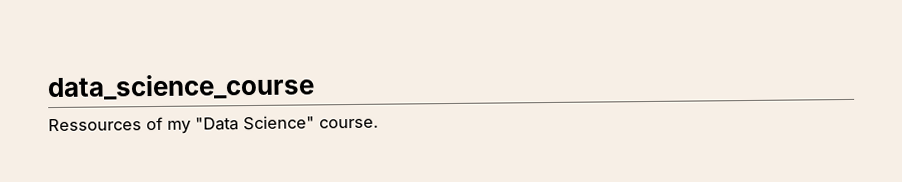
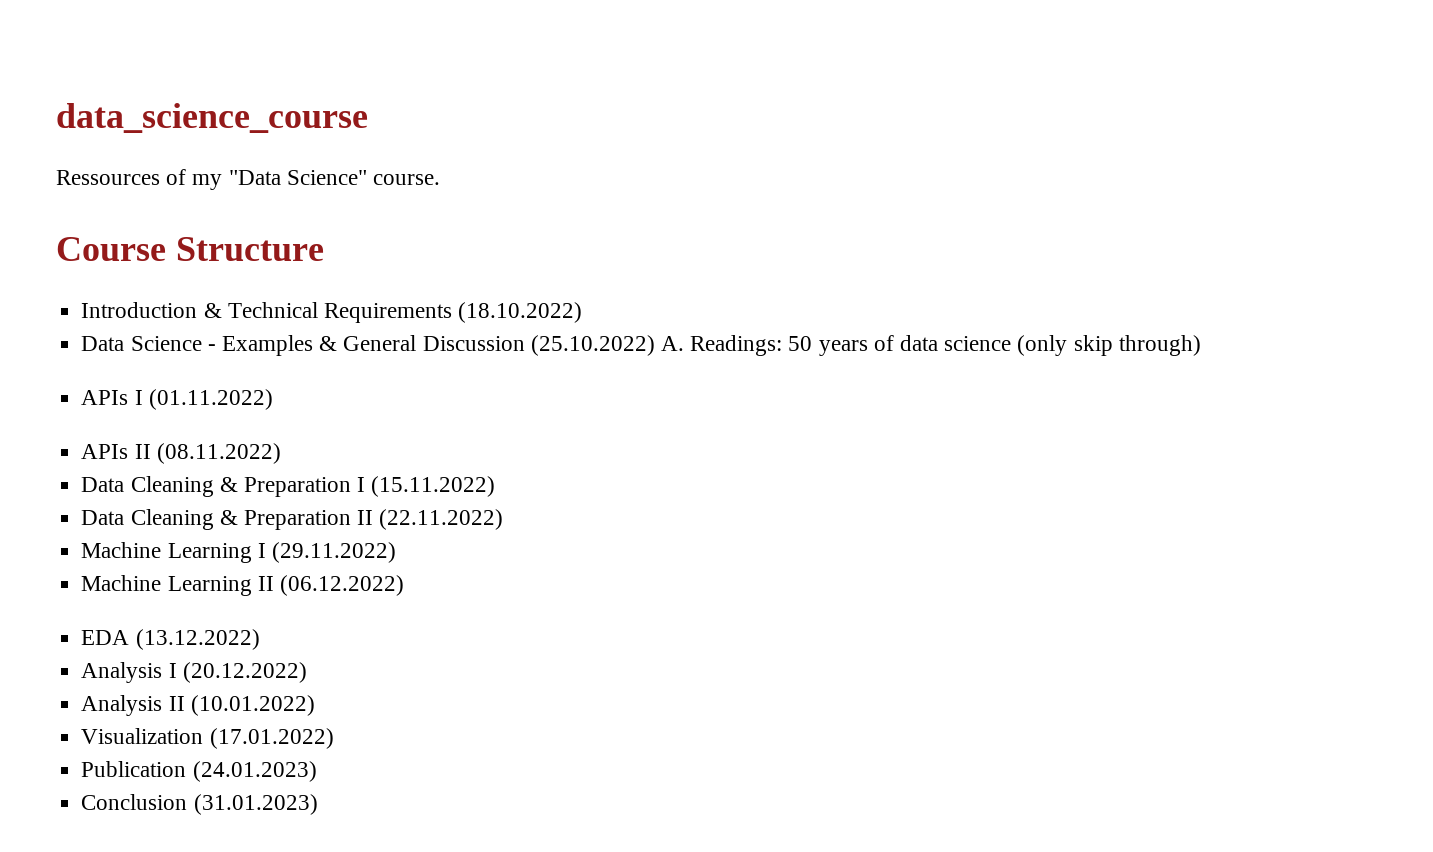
+ Course Structure
+ Introduction & Technical Requirements (18.10.2022)
+ Data Science - Examples & General Discussion (25.10.2022) A. Readings: 50 years of data science (only skip through)
+ APIs I (01.11.2022)
+ APIs II (08.11.2022)
+ Data Cleaning & Preparation I (15.11.2022)
+ Data Cleaning & Preparation II (22.11.2022)
+ Machine Learning I (29.11.2022)
+ Machine Learning II (06.12.2022)
+ EDA (13.12.2022)
+ Analysis I (20.12.2022)
+ Analysis II (10.01.2022)
+ Visualization (17.01.2022)
+ Publication (24.01.2023)
+ Conclusion (31.01.2023)

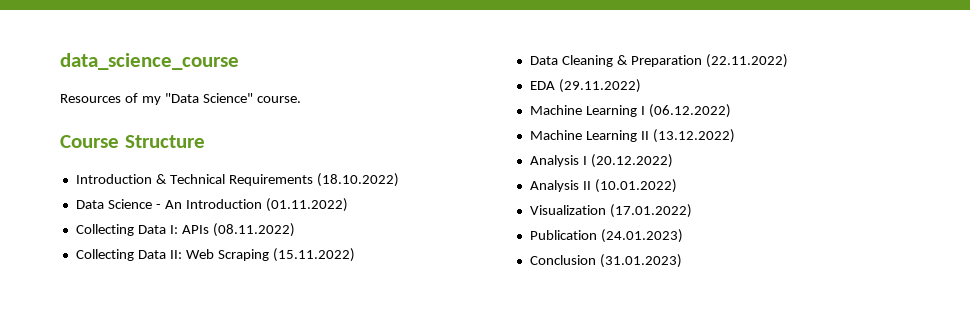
- Ressources of my "Data Science" course.
+ Resources of my "Data Science" course.
- Data Science - Examples & General Discussion (25.10.2022) A. Readings: 50 years of data science (only skip through)
- APIs I (01.11.2022)
- APIs II (08.11.2022)
- Data Cleaning & Preparation I (15.11.2022)
+ Data Science - An Introduction (01.11.2022)
+ Collecting Data I: APIs (08.11.2022)
+ Collecting Data II: Web Scraping (15.11.2022)
- Data Cleaning & Preparation II (22.11.2022)
+ Data Cleaning & Preparation (22.11.2022)
+ EDA (29.11.2022)
- Machine Learning I (29.11.2022)
+ Machine Learning I (06.12.2022)
- Machine Learning II (06.12.2022)
- EDA (13.12.2022)
+ Machine Learning II (13.12.2022)

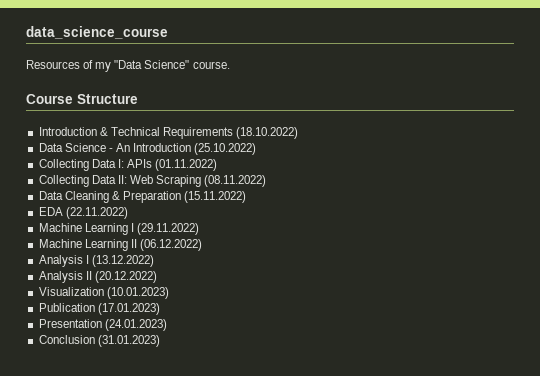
- Data Science - An Introduction (01.11.2022)
+ Data Science - An Introduction (25.10.2022)
- Collecting Data I: APIs (08.11.2022)
+ Collecting Data I: APIs (01.11.2022)
- Collecting Data II: Web Scraping (15.11.2022)
+ Collecting Data II: Web Scraping (08.11.2022)
- Data Cleaning & Preparation (22.11.2022)
+ Data Cleaning & Preparation (15.11.2022)
+ EDA (22.11.2022)
- EDA (29.11.2022)
+ Machine Learning I (29.11.2022)
- Machine Learning I (06.12.2022)
+ Machine Learning II (06.12.2022)
- Machine Learning II (13.12.2022)
+ Analysis I (13.12.2022)
- Analysis I (20.12.2022)
+ Analysis II (20.12.2022)
- Analysis II (10.01.2022)
- Visualization (17.01.2022)
+ Visualization (10.01.2023)
- Publication (24.01.2023)
+ Publication (17.01.2023)
+ Presentation (24.01.2023)

